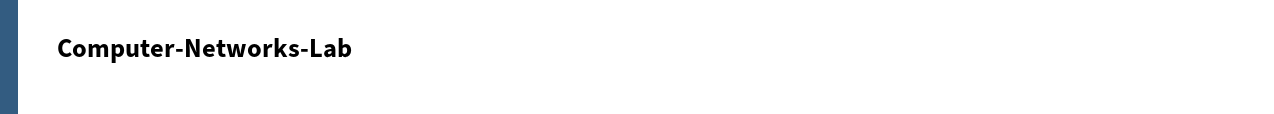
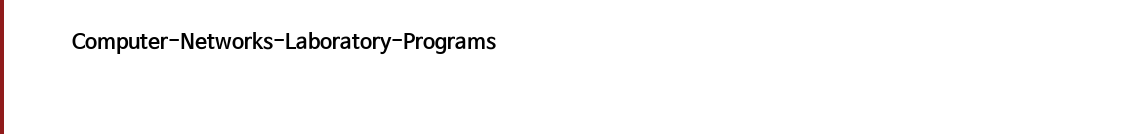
- Computer-Networks-Lab
+ Computer-Networks-Laboratory-Programs

